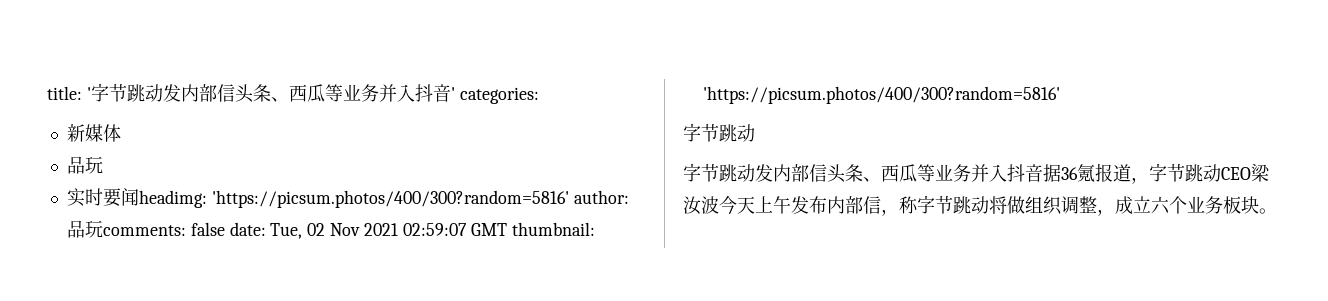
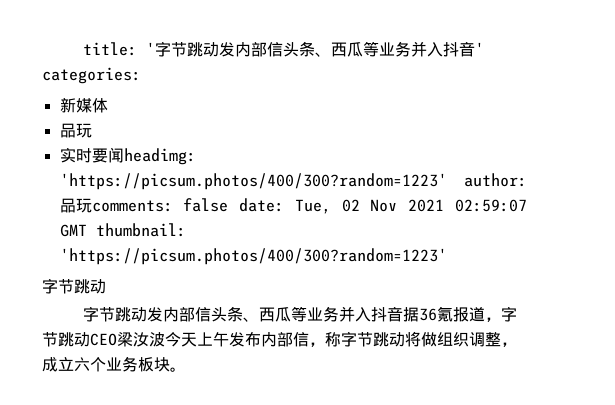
- 实时要闻headimg: 'https://picsum.photos/400/300?random=5816' author:品玩comments: false date: Tue, 02 Nov 2021 02:59:07 GMT thumbnail: 'https://picsum.photos/400/300?random=5816'
+ 实时要闻headimg: 'https://picsum.photos/400/300?random=1223' author:品玩comments: false date: Tue, 02 Nov 2021 02:59:07 GMT thumbnail: 'https://picsum.photos/400/300?random=1223'

